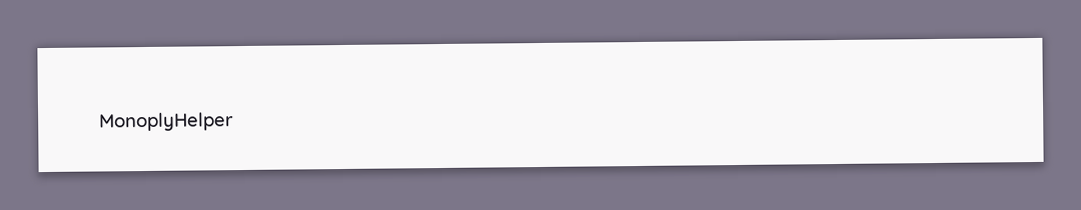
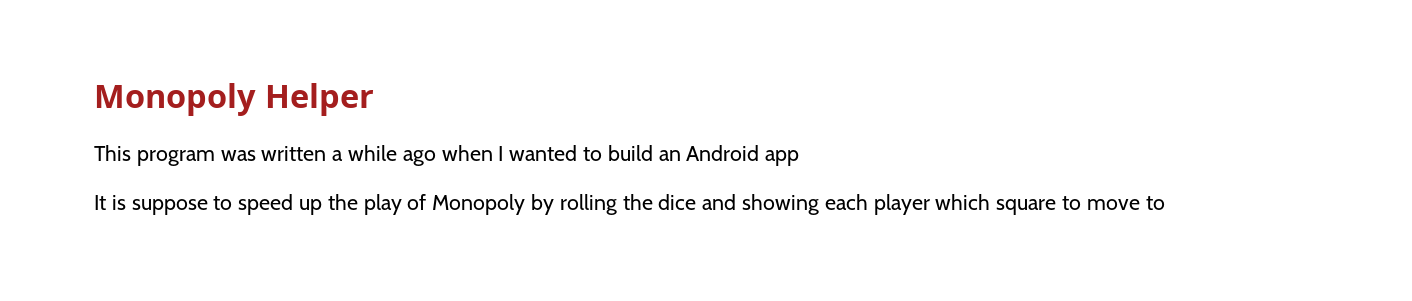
- MonoplyHelper
+ Monopoly Helper
+ This program was written a while ago when I wanted to build an Android app
+ It is suppose to speed up the play of Monopoly by rolling the dice and showing each player which square to move to

